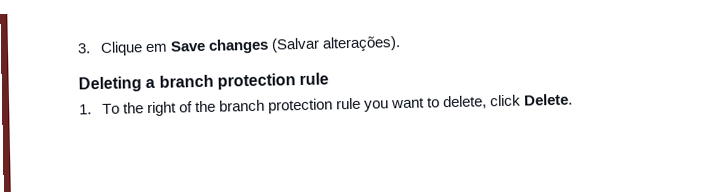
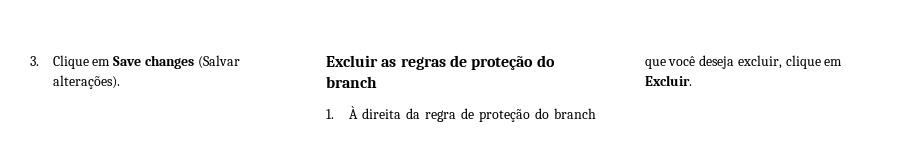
- Deleting a branch protection rule
+ Excluir as regras de proteção do branch
- 1. To the right of the branch protection rule you want to delete, click Delete.
+ 1. À direita da regra de proteção do branch que você deseja excluir, clique em Excluir.

